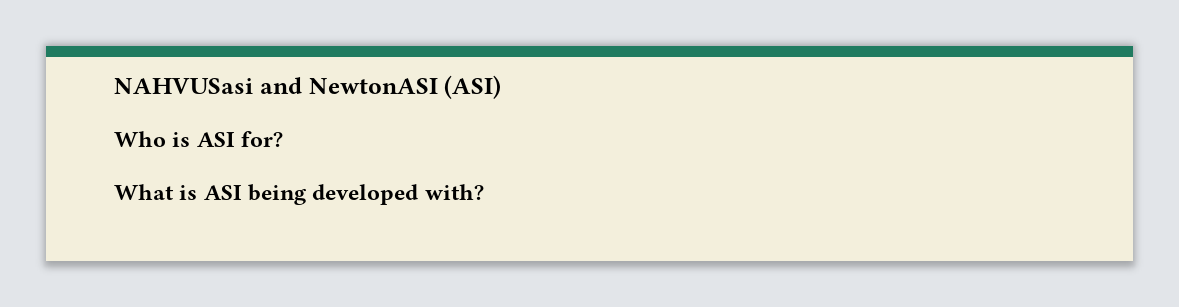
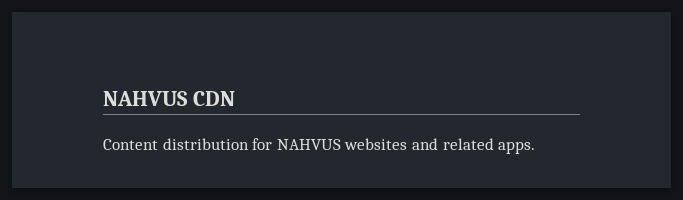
- NAHVUSasi and NewtonASI (ASI)
- Who is ASI for?
- What is ASI being developed with?
+ NAHVUS CDN
+ Content distribution for NAHVUS websites and related apps.

